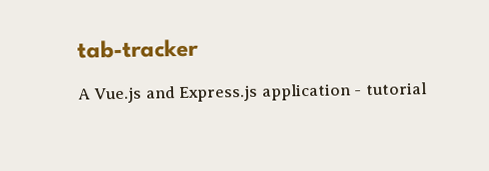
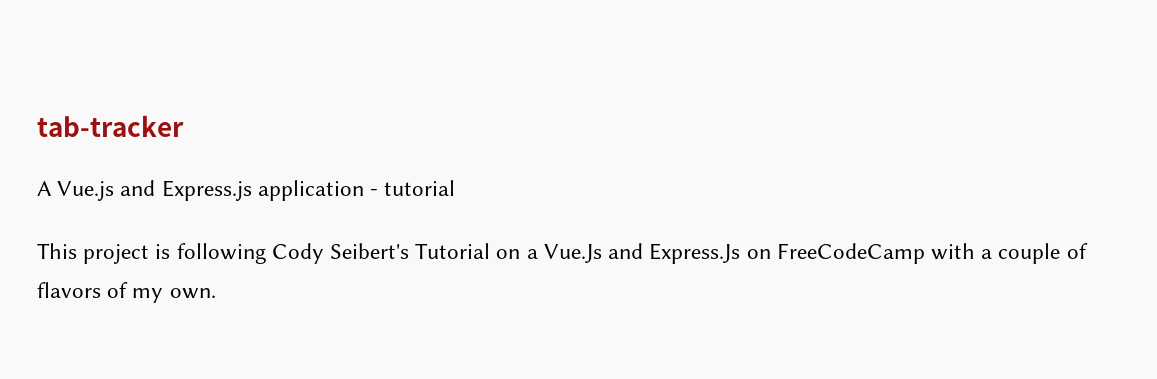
+ This project is following Cody Seibert's Tutorial on a Vue.Js and Express.Js on FreeCodeCamp with a couple of flavors of my own.

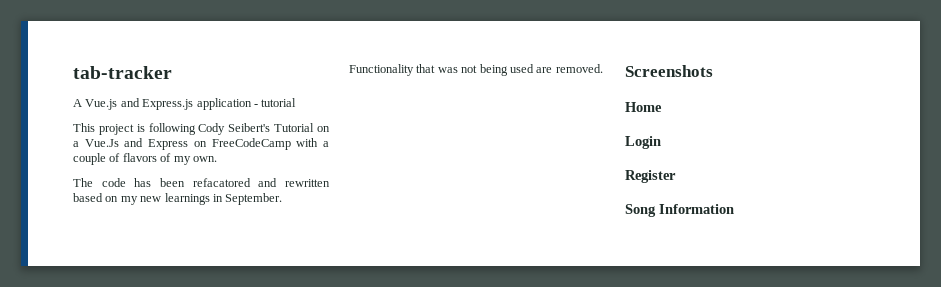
- This project is following Cody Seibert's Tutorial on a Vue.Js and Express.Js on FreeCodeCamp with a couple of flavors of my own.
+ This project is following Cody Seibert's Tutorial on a Vue.Js and Express on FreeCodeCamp with a couple of flavors of my own.
+ The code has been refacatored and rewritten based on my new learnings in September. Functionality that was not being used are removed.
+ Screenshots
+ Home
+ Login
+ Register
+ Song Information

